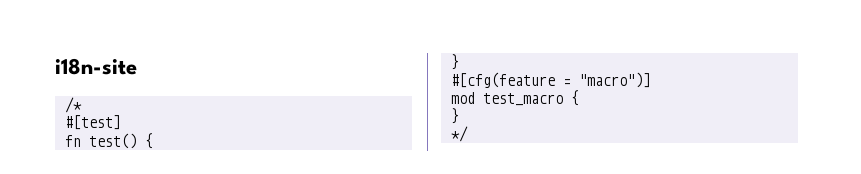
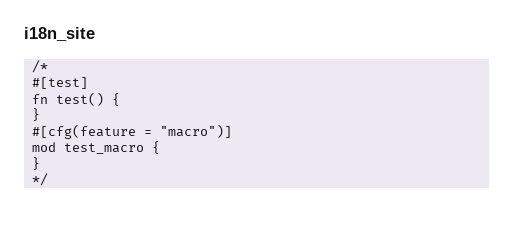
- i18n-site
+ i18n_site

